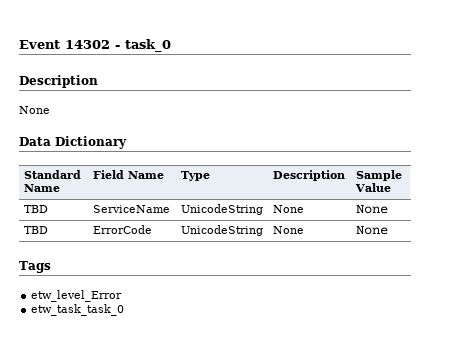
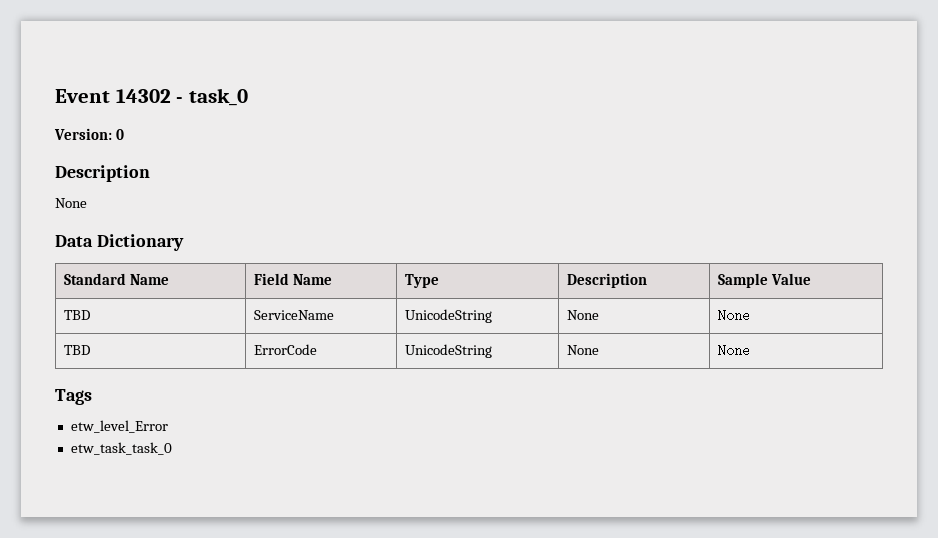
+ Version: 0

